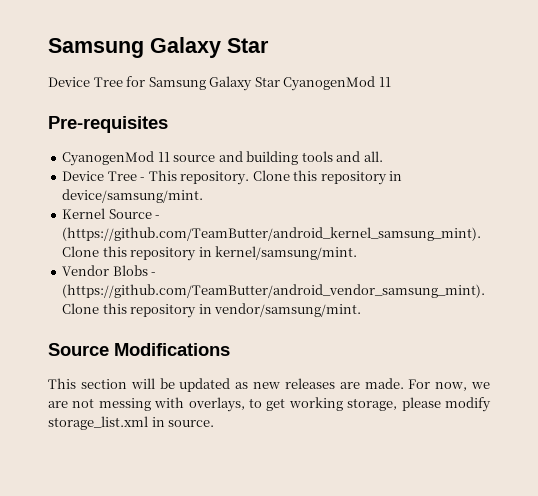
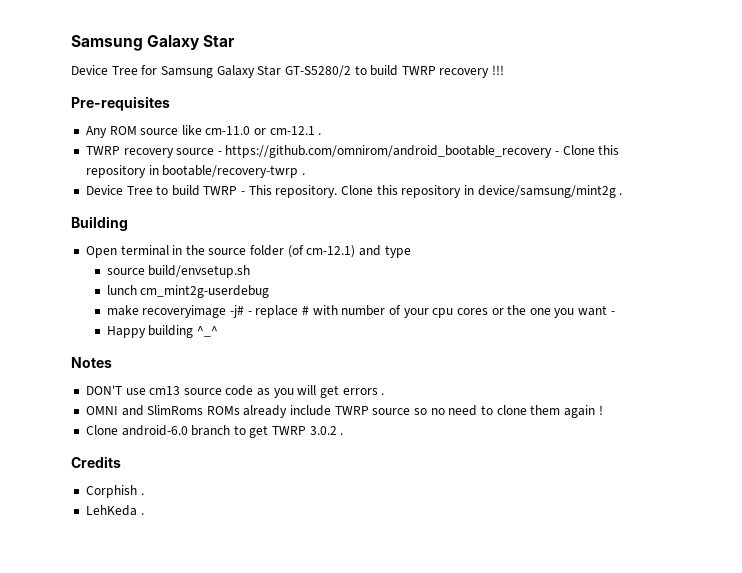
- Device Tree for Samsung Galaxy Star CyanogenMod 11
+ Device Tree for Samsung Galaxy Star GT-S5280/2 to build TWRP recovery !!!
  Pre-requisites
- CyanogenMod 11 source and building tools and all.
- Device Tree - This repository.
+ Any ROM source like cm-11.0 or cm-12.1 .
+ TWRP recovery source - https://github.com/omnirom/android_bootable_recovery - Clone this repository in bootable/recovery-twrp .
+ Device Tree to build TWRP - This repository.
- Clone this repository in device/samsung/mint.
- Kernel Source - (https://github.com/TeamButter/android_kernel_samsung_mint). Clone this repository in kernel/samsung/mint.
- Vendor Blobs - (https://github.com/TeamButter/android_vendor_samsung_mint). Clone this repository in vendor/samsung/mint.
- Source Modifications
- This section will be updated as new releases are made. For now, we are not messing with overlays, to get working storage, please modify storage_list.xml in source.
+ Clone this repository in device/samsung/mint2g .
+ Building
+ Open terminal in the source folder (of cm-12.1) and type
+ source build/envsetup.sh
+ lunch cm_mint2g-userdebug
+ make recoveryimage -j# - replace # with number of your cpu cores or the one you want -
+ Happy building ^_^
+ Notes
+ DON'T use cm13 source code as you will get errors .
+ OMNI and SlimRoms ROMs already include TWRP source so no need to clone them again !
+ Clone android-6.0 branch to get TWRP 3.0.2 .
+ Credits
+ Corphish .
+ LehKeda .

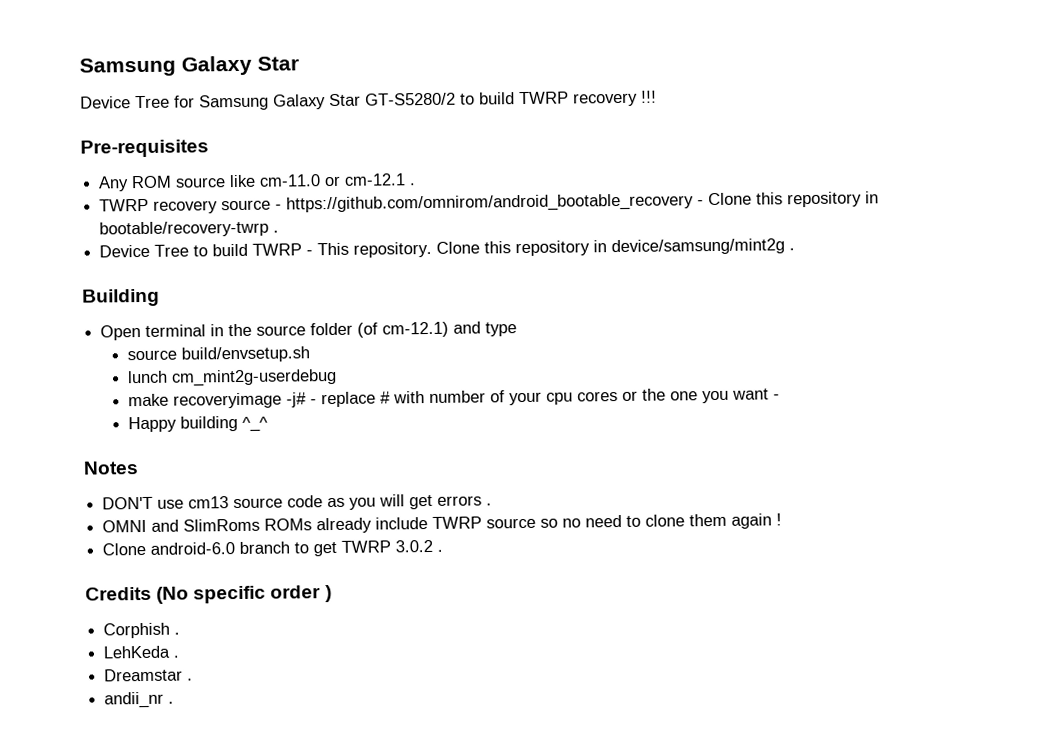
- Credits
+ Credits (No specific order )
+ Dreamstar .
+ andii_nr .

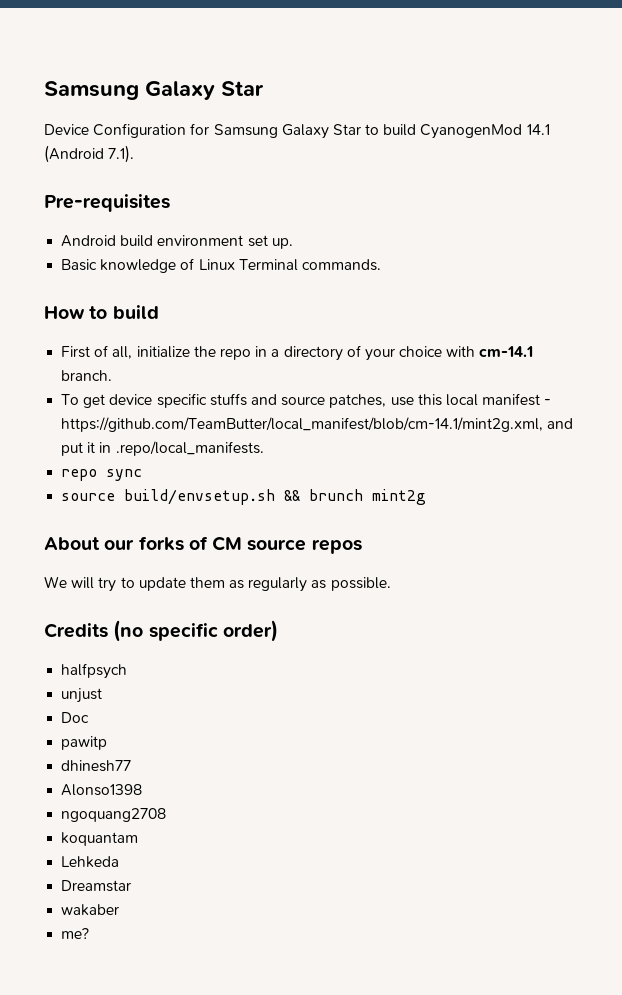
- Device Tree for Samsung Galaxy Star GT-S5280/2 to build TWRP recovery !!!
+ Device Configuration for Samsung Galaxy Star to build CyanogenMod 14.1 (Android 7.1).
  Pre-requisites
- Any ROM source like cm-11.0 or cm-12.1 .
- TWRP recovery source - https://github.com/omnirom/android_bootable_recovery - Clone this repository in bootable/recovery-twrp .
- Device Tree to build TWRP - This repository. Clone this repository in device/samsung/mint2g .
- Building
- Open terminal in the source folder (of cm-12.1) and type
- source build/envsetup.sh
- lunch cm_mint2g-userdebug
- make recoveryimage -j# - replace # with number of your cpu cores or the one you want -
- Happy building ^_^
- Notes
- DON'T use cm13 source code as you will get errors .
- OMNI and SlimRoms ROMs already include TWRP source so no need to clone them again !
- Clone android-6.0 branch to get TWRP 3.0.2 .
- Credits (No specific order )
- Corphish .
- LehKeda .
- Dreamstar .
- andii_nr .
+ Android build environment set up.
+ Basic knowledge of Linux Terminal commands.
+ How to build
+ First of all, initialize the repo in a directory of your choice with cm-14.1 branch.
+ To get device specific stuffs and source patches, use this local manifest - https://github.com/TeamButter/local_manifest/blob/cm-14.1/mint2g.xml, and put it in .repo/local_manifests.
+ repo sync
+ source build/envsetup.sh && brunch mint2g
+ About our forks of CM source repos
+ We will try to update them as regularly as possible.
+ Credits (no specific order)
+ halfpsych
+ unjust
+ Doc
+ pawitp
+ dhinesh77
+ Alonso1398
+ ngoquang2708
+ koquantam
+ Lehkeda
+ Dreamstar
+ wakaber
+ me?

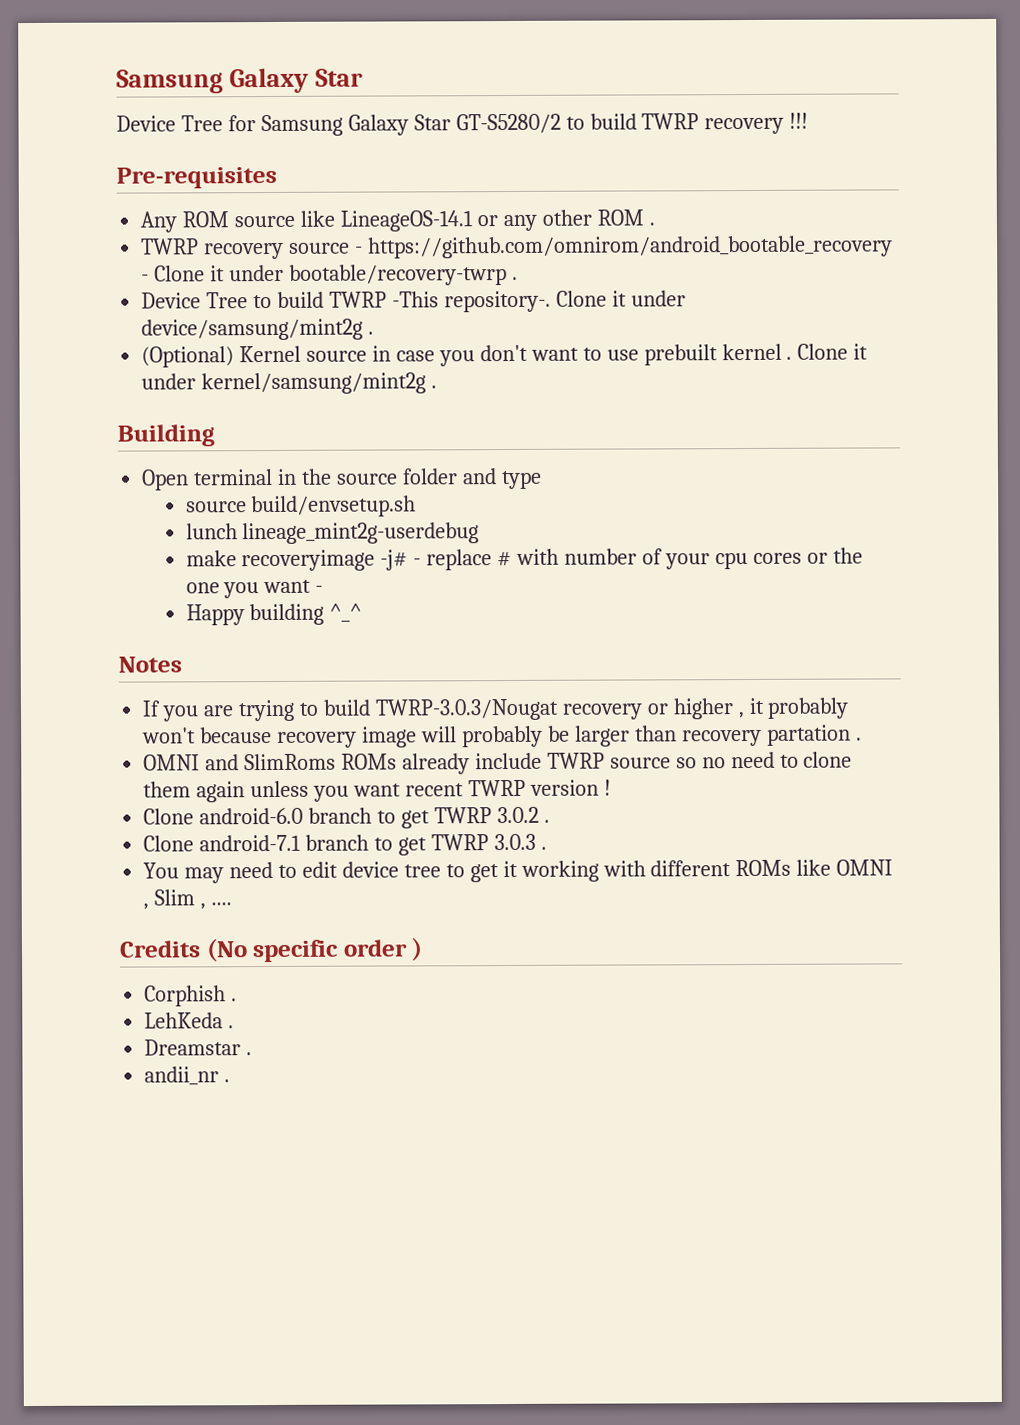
- Device Configuration for Samsung Galaxy Star to build CyanogenMod 14.1 (Android 7.1).
+ Device Tree for Samsung Galaxy Star GT-S5280/2 to build TWRP recovery !!!
  Pre-requisites
- Android build environment set up.
- Basic knowledge of Linux Terminal commands.
- How to build
- First of all, initialize the repo in a directory of your choice with cm-14.1 branch.
- To get device specific stuffs and source patches, use this local manifest - https://github.com/TeamButter/local_manifest/blob/cm-14.1/mint2g.xml, and put it in .repo/local_manifests.
- repo sync
- source build/envsetup.sh && brunch mint2g
- About our forks of CM source repos
- We will try to update them as regularly as possible.
- Credits (no specific order)
- halfpsych
- unjust
- Doc
- pawitp
- dhinesh77
- Alonso1398
- ngoquang2708
- koquantam
- Lehkeda
- Dreamstar
- wakaber
- me?
+ Any ROM source like LineageOS-14.1 or any other ROM .
+ TWRP recovery source - https://github.com/omnirom/android_bootable_recovery - Clone it under bootable/recovery-twrp .
+ Device Tree to build TWRP -This repository-. Clone it under device/samsung/mint2g .
+ (Optional) Kernel source in case you don't want to use prebuilt kernel . Clone it under kernel/samsung/mint2g .
+ Building
+ Open terminal in the source folder and type
+ source build/envsetup.sh
+ lunch lineage_mint2g-userdebug
+ make recoveryimage -j# - replace # with number of your cpu cores or the one you want -
+ Happy building ^_^
+ Notes
+ If you are trying to build TWRP-3.0.3/Nougat recovery or higher , it probably won't because recovery image will probably be larger than recovery partation .
+ OMNI and SlimRoms ROMs already include TWRP source so no need to clone them again unless you want recent TWRP version !
+ Clone android-6.0 branch to get TWRP 3.0.2 .
+ Clone android-7.1 branch to get TWRP 3.0.3 .
+ You may need to edit device tree to get it working with different ROMs like OMNI , Slim , ....
+ Credits (No specific order )
+ Corphish .
+ LehKeda .
+ Dreamstar .
+ andii_nr .

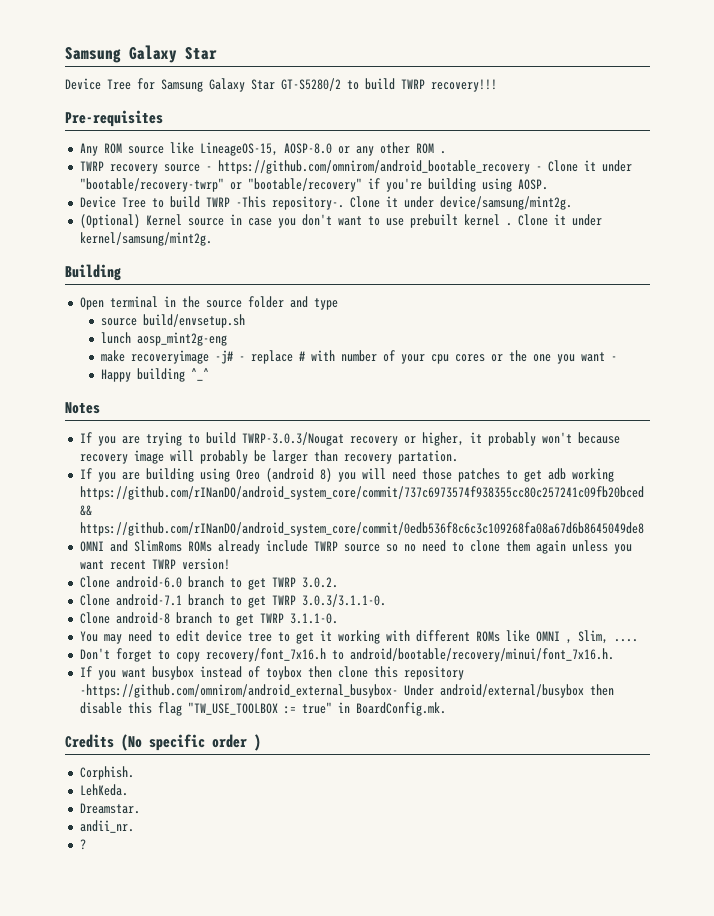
- Device Tree for Samsung Galaxy Star GT-S5280/2 to build TWRP recovery !!!
+ Device Tree for Samsung Galaxy Star GT-S5280/2 to build TWRP recovery!!!
- Any ROM source like LineageOS-14.1 or any other ROM .
+ Any ROM source like LineageOS-15, AOSP-8.0 or any other ROM .
- TWRP recovery source - https://github.com/omnirom/android_bootable_recovery - Clone it under bootable/recovery-twrp .
+ TWRP recovery source - https://github.com/omnirom/android_bootable_recovery - Clone it under "bootable/recovery-twrp" or "bootable/recovery" if you're building using AOSP.
- Clone it under device/samsung/mint2g .
+ Clone it under device/samsung/mint2g.
- Clone it under kernel/samsung/mint2g .
+ Clone it under kernel/samsung/mint2g.
- lunch lineage_mint2g-userdebug
+ lunch aosp_mint2g-eng
- If you are trying to build TWRP-3.0.3/Nougat recovery or higher , it probably won't because recovery image will probably be larger than recovery partation .
+ If you are trying to build TWRP-3.0.3/Nougat recovery or higher, it probably won't because recovery image will probably be larger than recovery partation.
+ If you are building using Oreo (android 8) you will need those patches to get adb working https://github.com/rINanDO/android_system_core/commit/737c6973574f938355cc80c257241c09fb20bced && https://github.com/rINanDO/android_system_core/commit/0edb536f8c6c3c109268fa08a67d6b8645049de8
- OMNI and SlimRoms ROMs already include TWRP source so no need to clone them again unless you want recent TWRP version !
+ OMNI and SlimRoms ROMs already include TWRP source so no need to clone them again unless you want recent TWRP version!
- Clone android-6.0 branch to get TWRP 3.0.2 .
+ Clone android-6.0 branch to get TWRP 3.0.2.
- Clone android-7.1 branch to get TWRP 3.0.3 .
+ Clone android-7.1 branch to get TWRP 3.0.3/3.1.1-0.
+ Clone android-8 branch to get TWRP 3.1.1-0.
- You may need to edit device tree to get it working with different ROMs like OMNI , Slim , ....
+ You may need to edit device tree to get it working with different ROMs like OMNI , Slim, ....
+ Don't forget to copy recovery/font_7x16.h to android/bootable/recovery/minui/font_7x16.h.
+ If you want busybox instead of toybox then clone this repository -https://github.com/omnirom/android_external_busybox- Under android/external/busybox then disable this flag "TW_USE_TOOLBOX := true" in BoardConfig.mk.
- Corphish .
- LehKeda .
- Dreamstar .
- andii_nr .
+ Corphish.
+ LehKeda.
+ Dreamstar.
+ andii_nr.
+ ?

